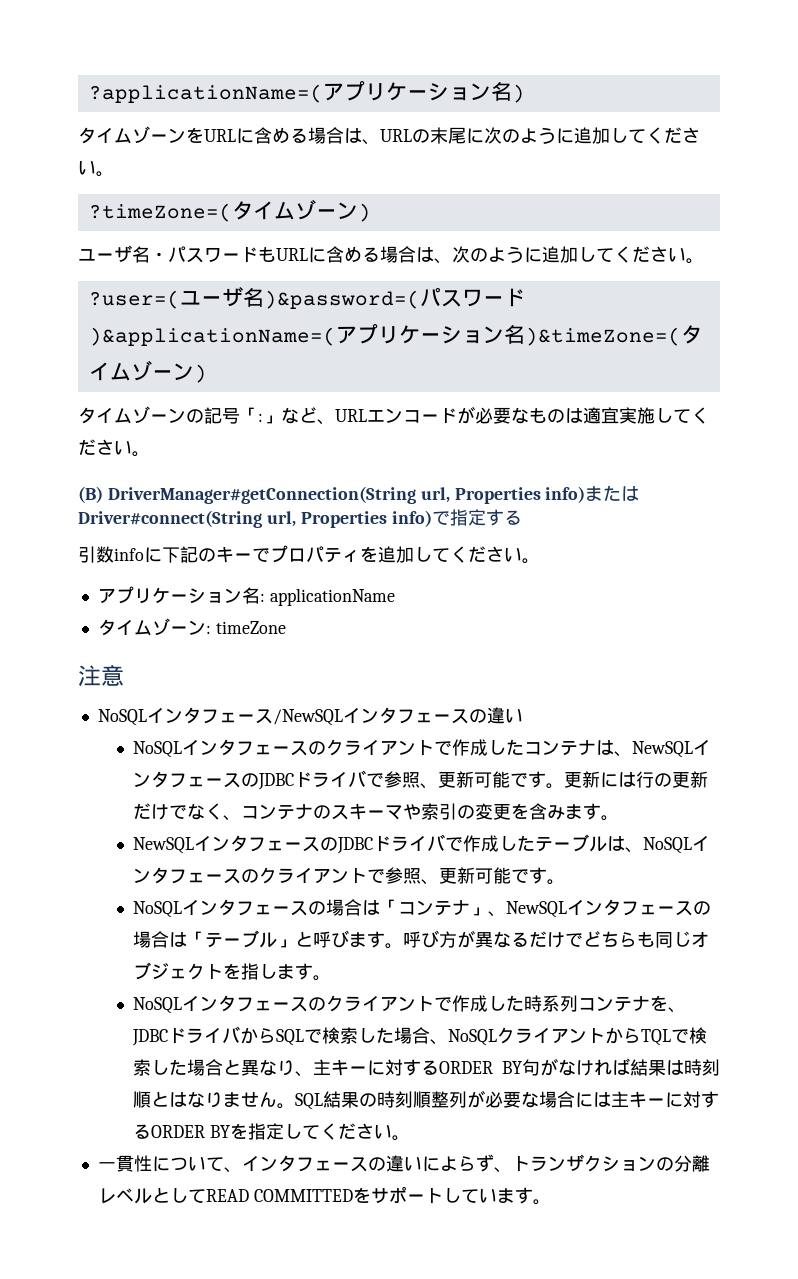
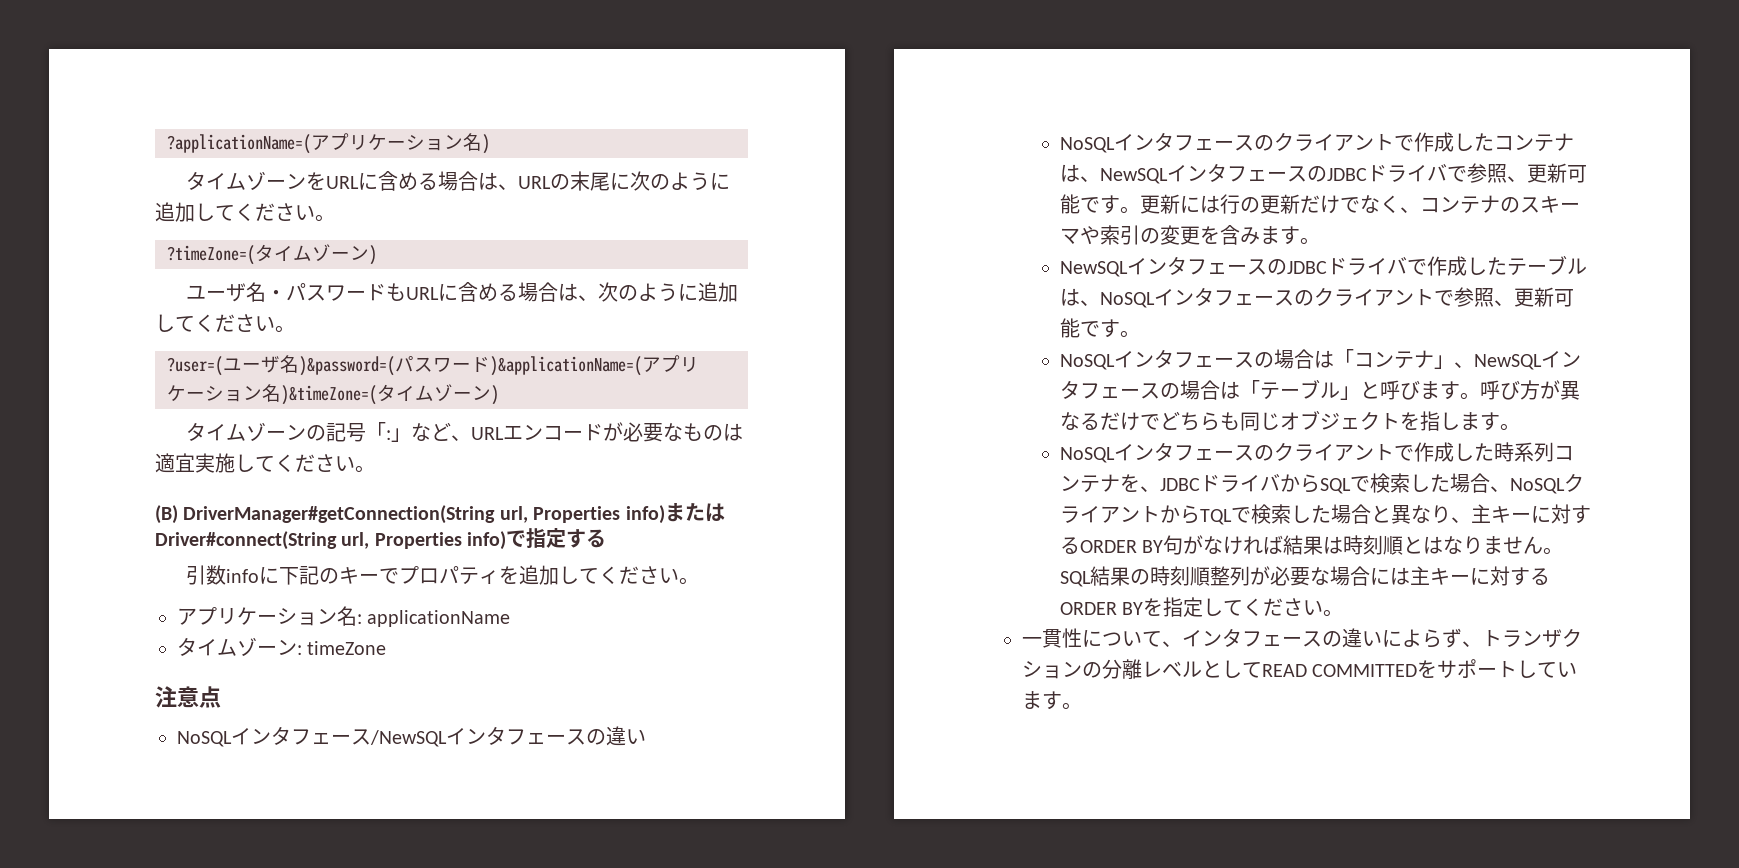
- 注意
+ 注意点

